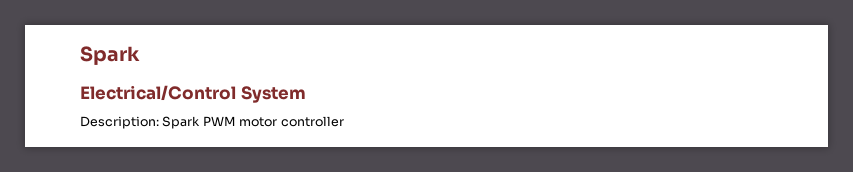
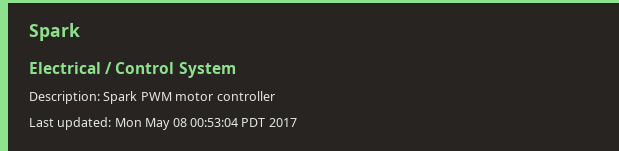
- Electrical/Control System
+ Electrical / Control System
+ Last updated: Mon May 08 00:53:04 PDT 2017

